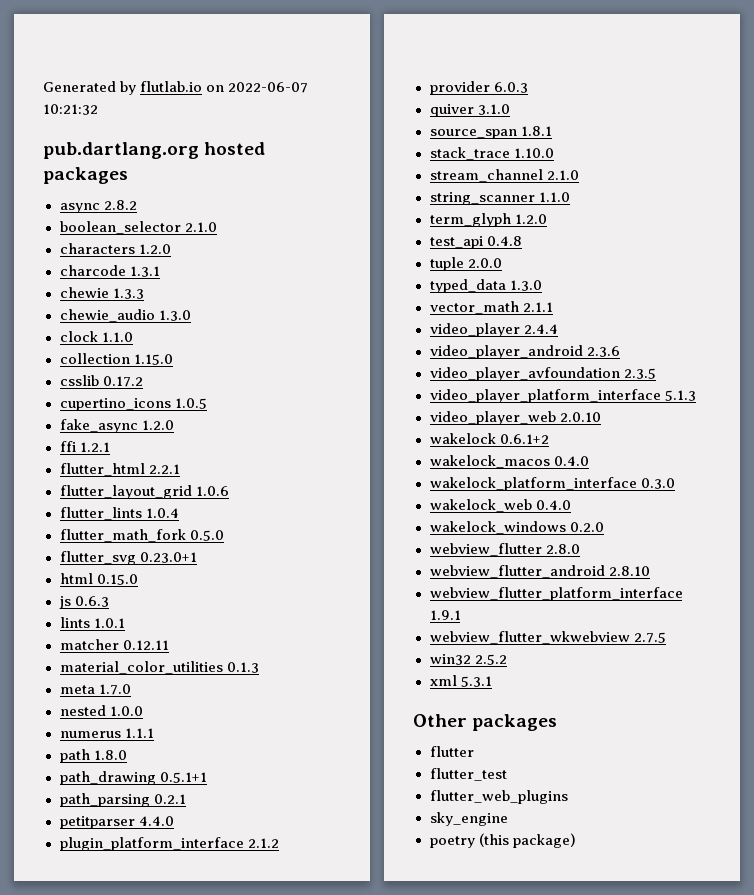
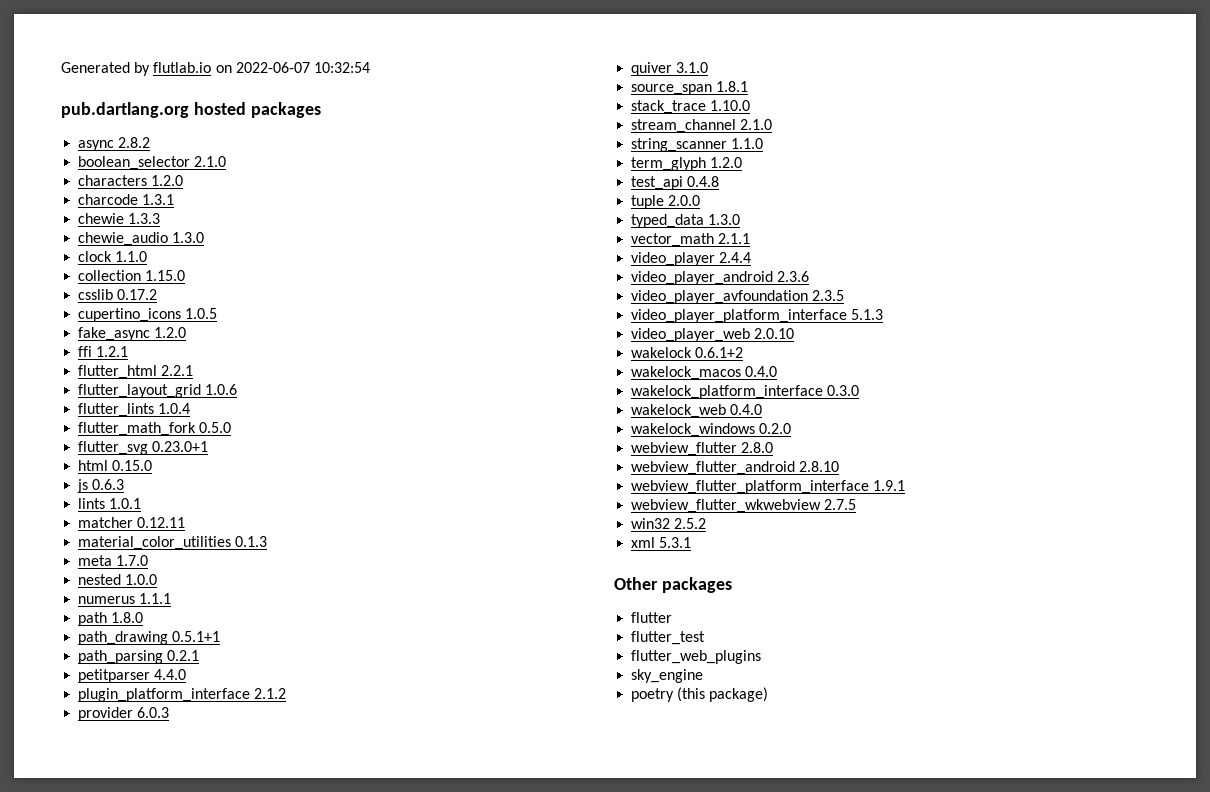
- Generated by flutlab.io on 2022-06-07 10:21:32
+ Generated by flutlab.io on 2022-06-07 10:32:54

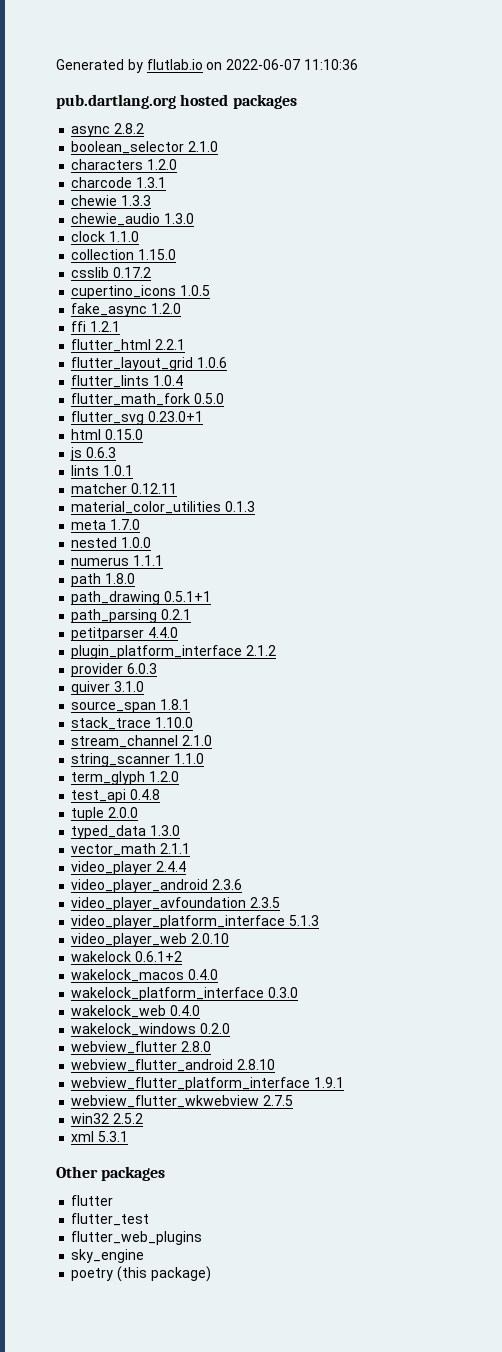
- Generated by flutlab.io on 2022-06-07 10:32:54
+ Generated by flutlab.io on 2022-06-07 11:10:36

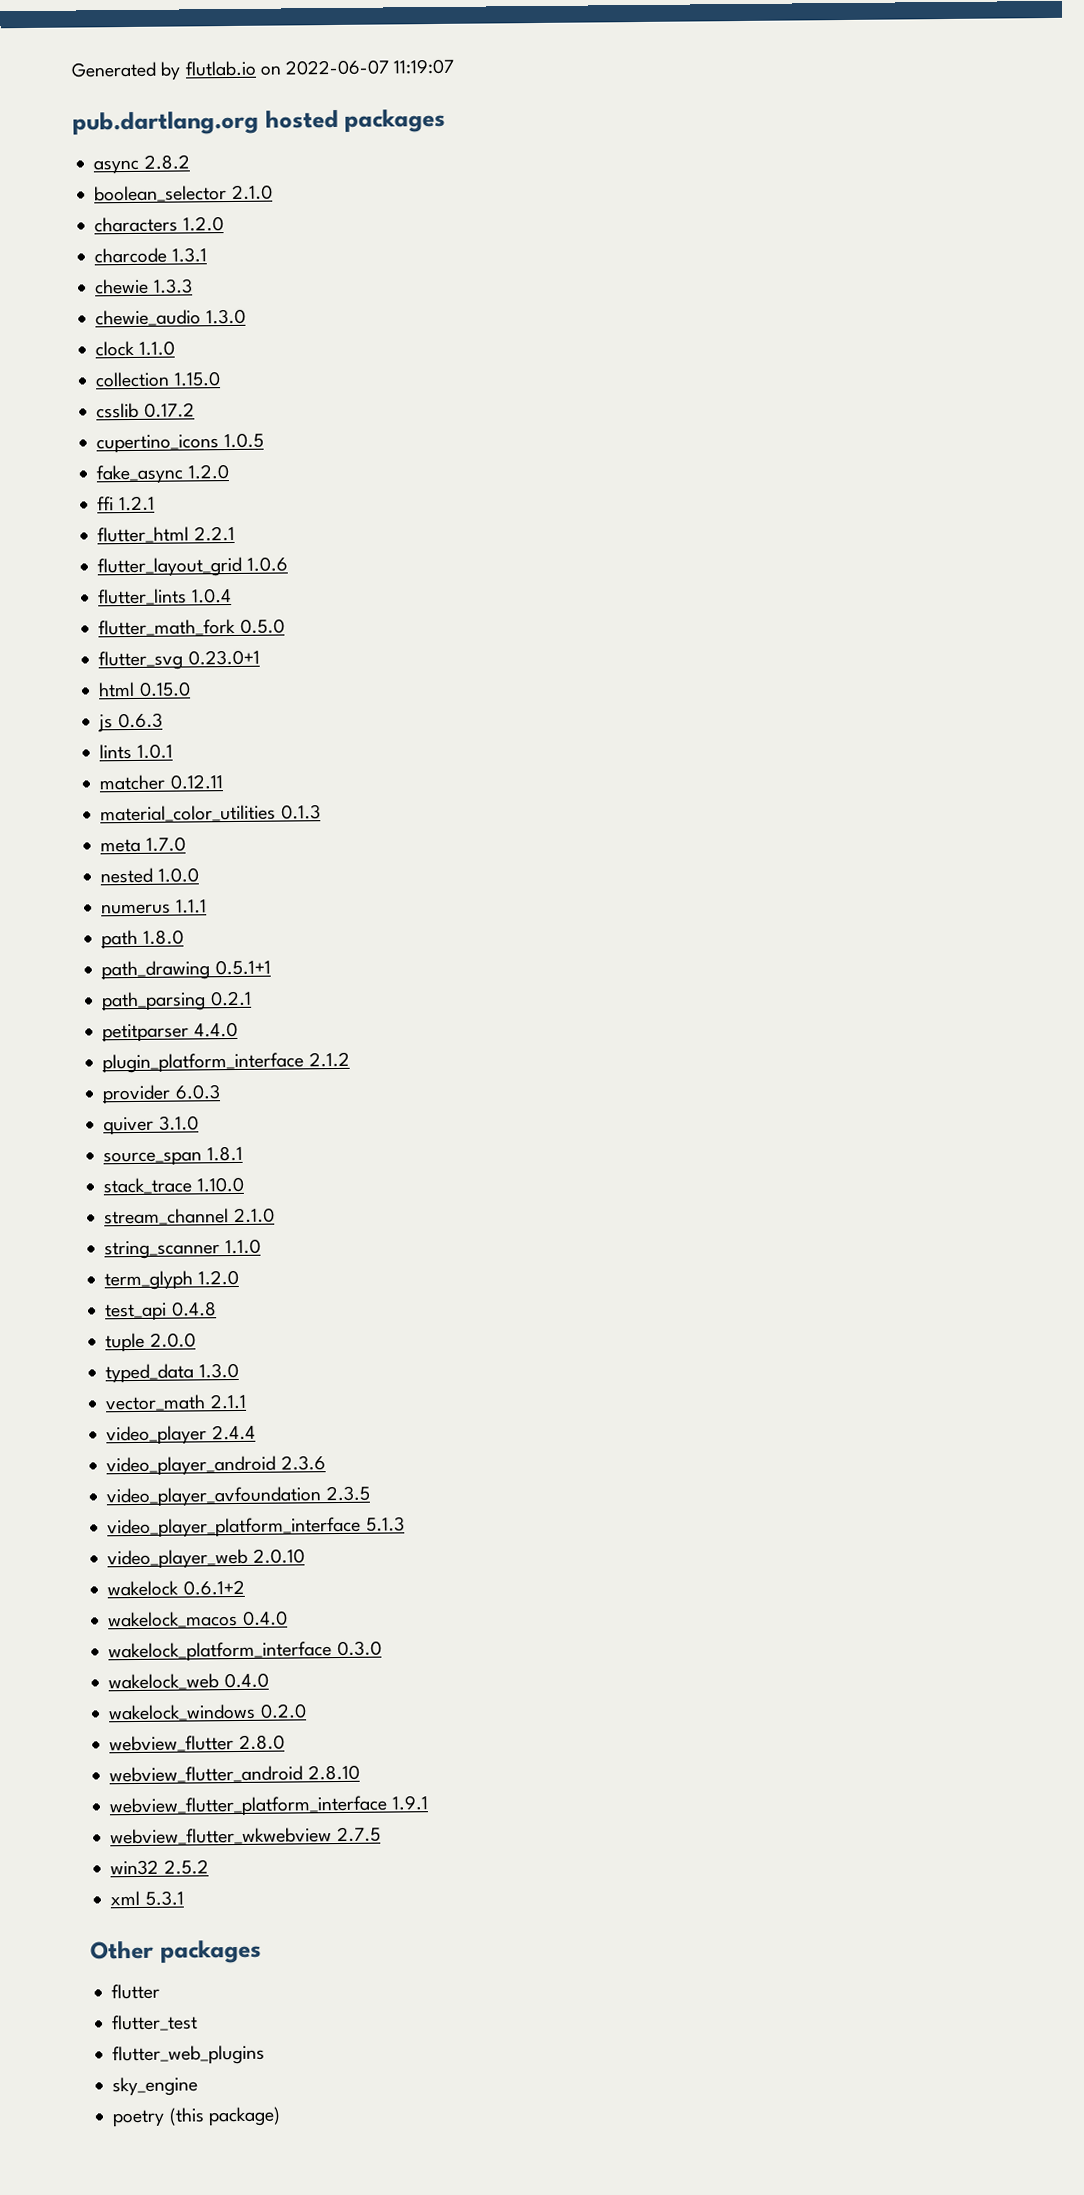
- Generated by flutlab.io on 2022-06-07 11:10:36
+ Generated by flutlab.io on 2022-06-07 11:19:07

